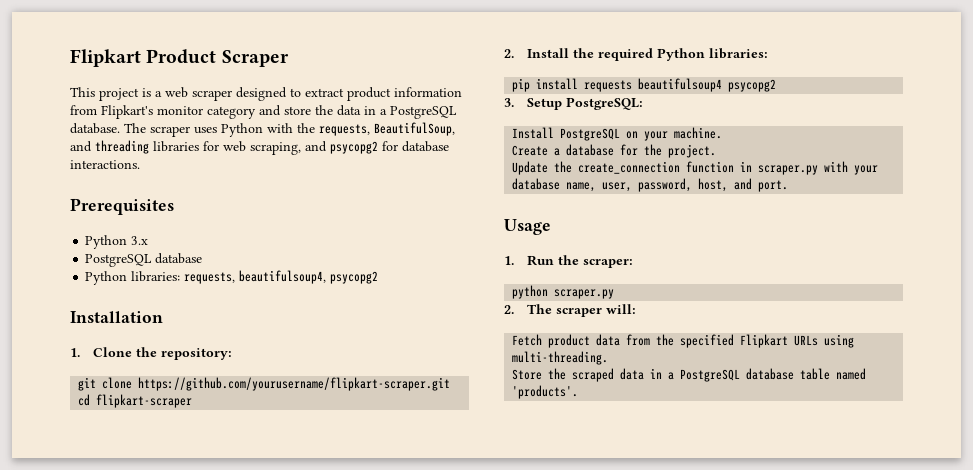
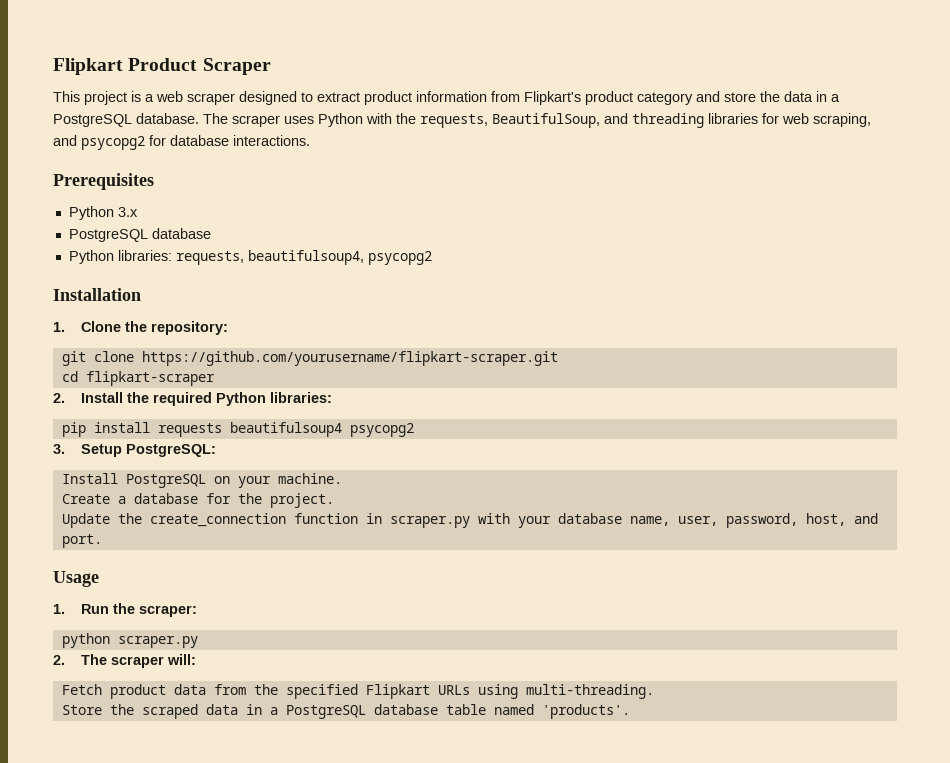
- This project is a web scraper designed to extract product information from Flipkart's monitor category and store the data in a PostgreSQL database.
+ This project is a web scraper designed to extract product information from Flipkart's product category and store the data in a PostgreSQL database.

